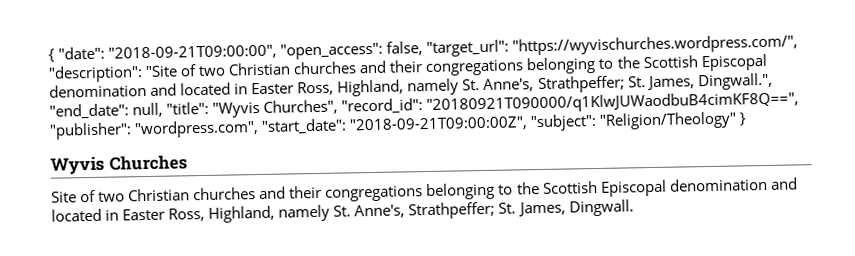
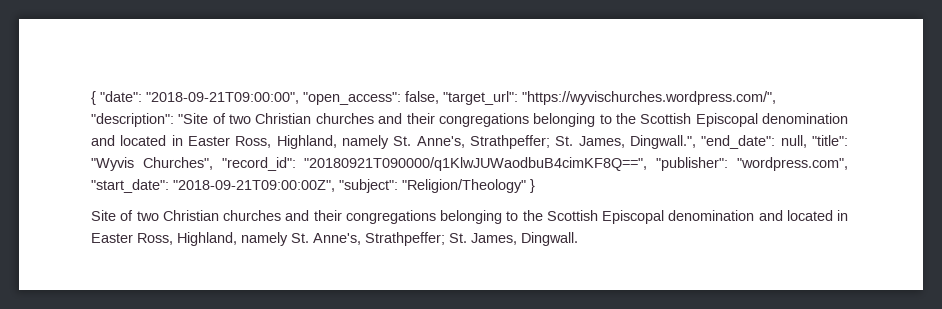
- Wyvis Churches

